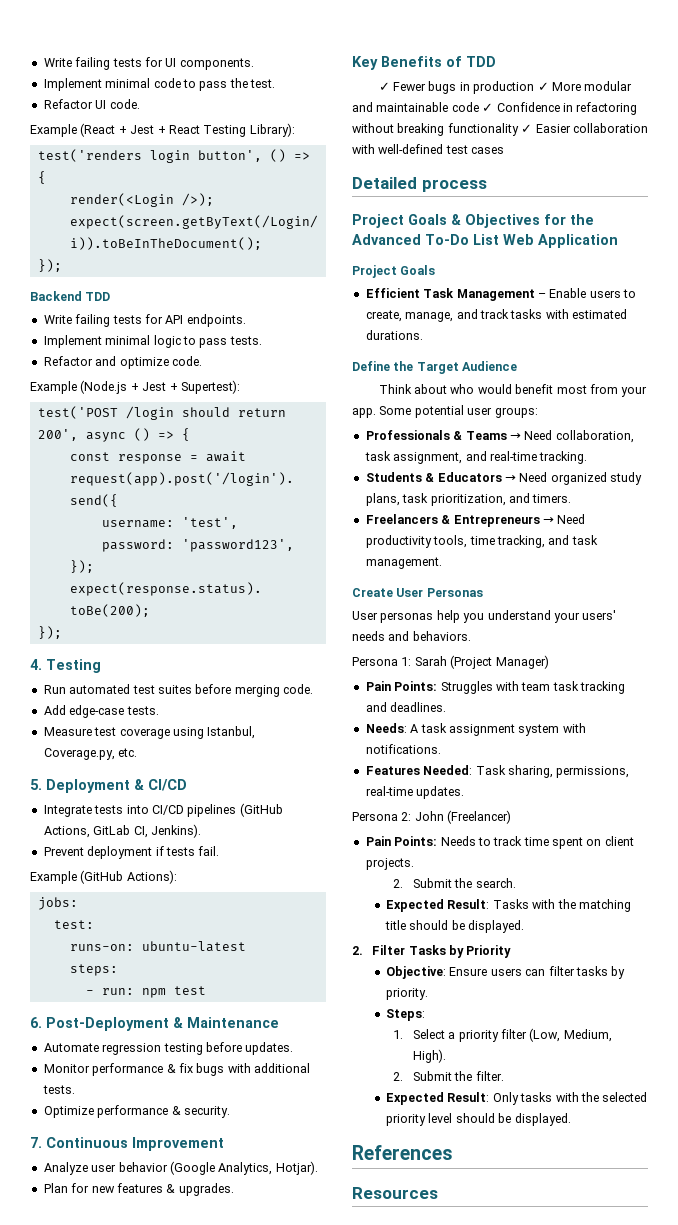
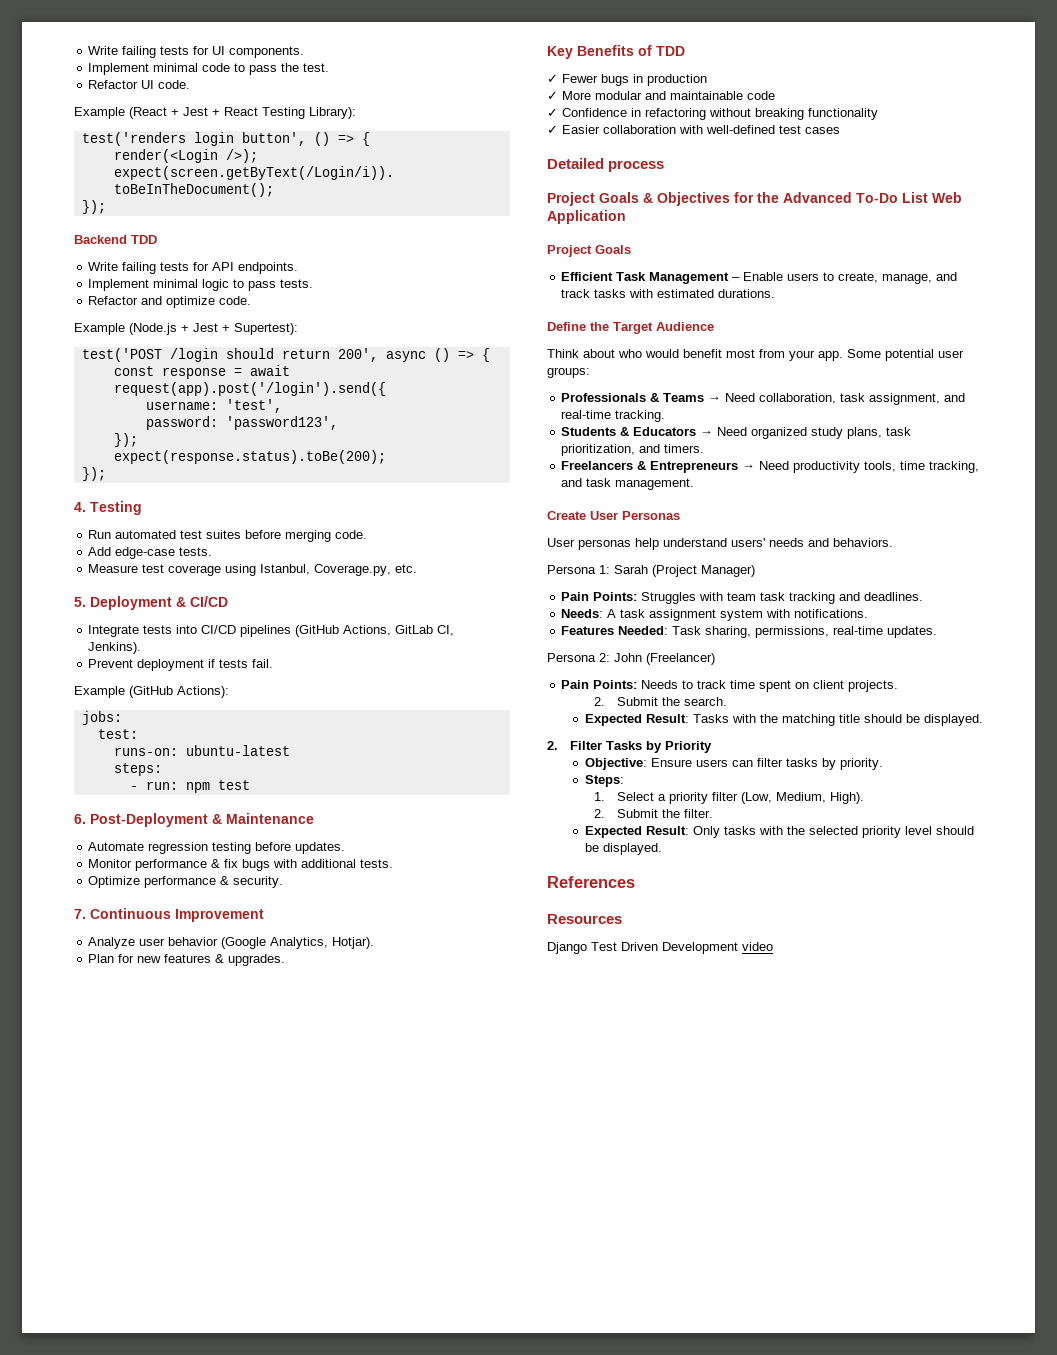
- ✓ Fewer bugs in production ✓ More modular and maintainable code ✓ Confidence in refactoring without breaking functionality ✓ Easier collaboration with well-defined test cases
+ ✓ Fewer bugs in production
+ ✓ More modular and maintainable code
+ ✓ Confidence in refactoring without breaking functionality
+ ✓ Easier collaboration with well-defined test cases
- User personas help you understand your users' needs and behaviors.
+ User personas help understand users' needs and behaviors.
+ Django Test Driven Development video

